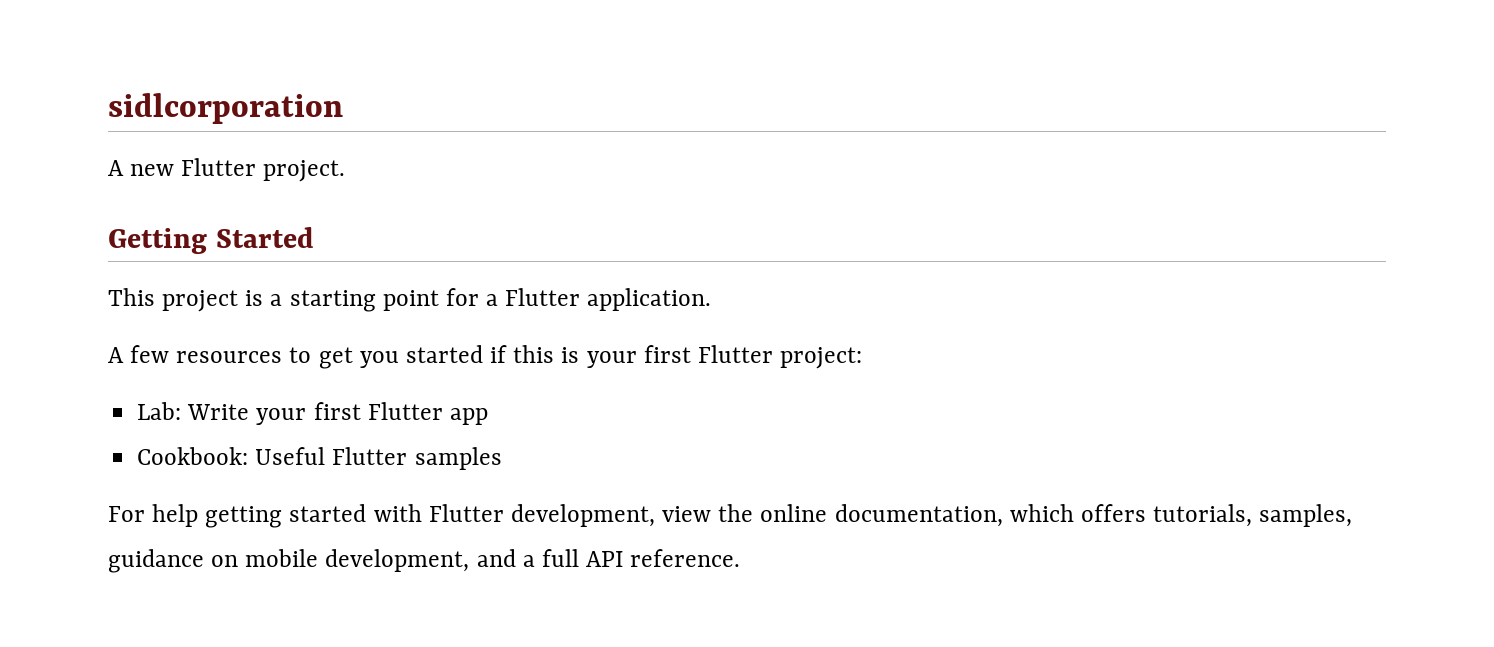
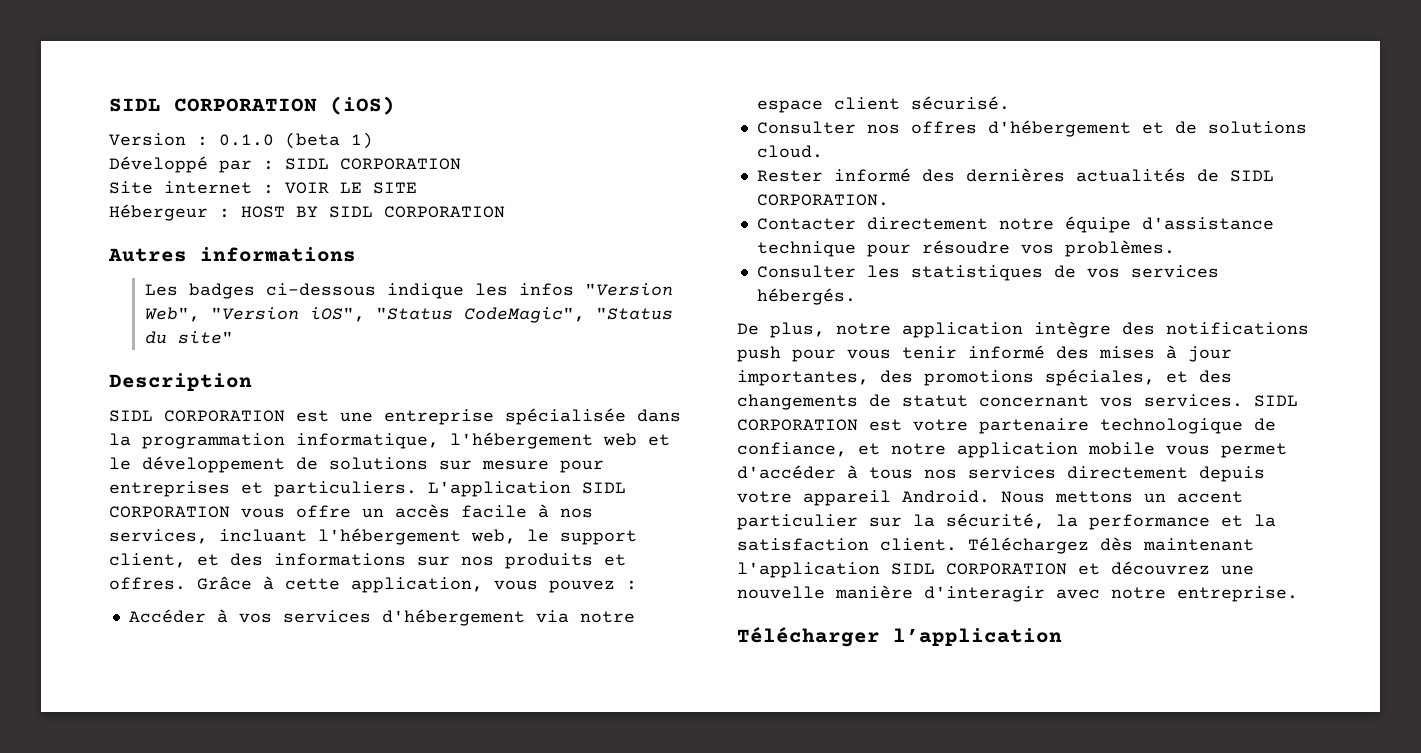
- sidlcorporation
- A new Flutter project.
- Getting Started
- This project is a starting point for a Flutter application.
- A few resources to get you started if this is your first Flutter project:
- Lab: Write your first Flutter app
- Cookbook: Useful Flutter samples
- For help getting started with Flutter development, view the online documentation, which offers tutorials, samples, guidance on mobile development, and a full API reference.
+ SIDL CORPORATION (iOS)
+ Version : 0.1.0 (beta 1)
+ Développé par : SIDL CORPORATION
+ Site internet : VOIR LE SITE
+ Hébergeur : HOST BY SIDL CORPORATION
+ Autres informations
+ Les badges ci-dessous indique les infos "Version Web", "Version iOS", "Status CodeMagic", "Status du site"
+ Description
+ SIDL CORPORATION est une entreprise spécialisée dans la programmation informatique, l'hébergement web et le développement de solutions sur mesure pour entreprises et particuliers. L'application SIDL CORPORATION vous offre un accès facile à nos services, incluant l'hébergement web, le support client, et des informations sur nos produits et offres. Grâce à cette application, vous pouvez :
+ Accéder à vos services d'hébergement via notre espace client sécurisé.
+ Consulter nos offres d'hébergement et de solutions cloud.
+ Rester informé des dernières actualités de SIDL CORPORATION.
+ Contacter directement notre équipe d'assistance technique pour résoudre vos problèmes.
+ Consulter les statistiques de vos services hébergés.
+ De plus, notre application intègre des notifications push pour vous tenir informé des mises à jour importantes, des promotions spéciales, et des changements de statut concernant vos services. SIDL CORPORATION est votre partenaire technologique de confiance, et notre application mobile vous permet d'accéder à tous nos services directement depuis votre appareil Android. Nous mettons un accent particulier sur la sécurité, la performance et la satisfaction client. Téléchargez dès maintenant l'application SIDL CORPORATION et découvrez une nouvelle manière d'interagir avec notre entreprise.
+ Télécharger l’application

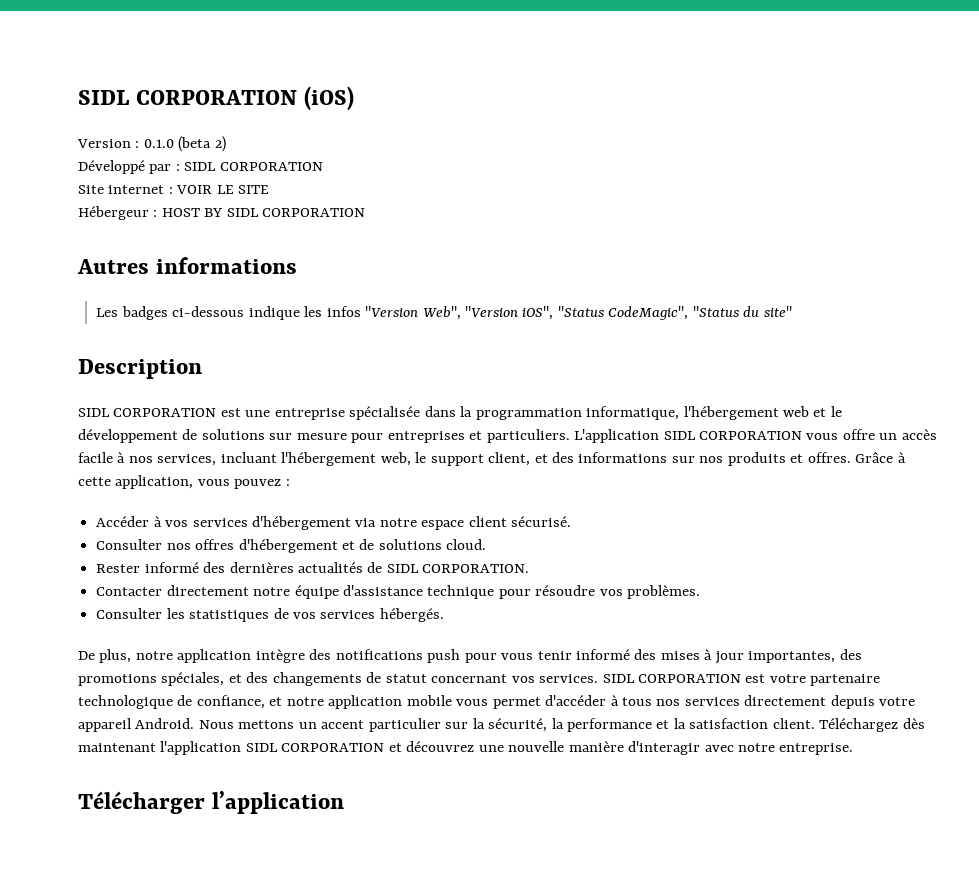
- Version : 0.1.0 (beta 1)
+ Version : 0.1.0 (beta 2)

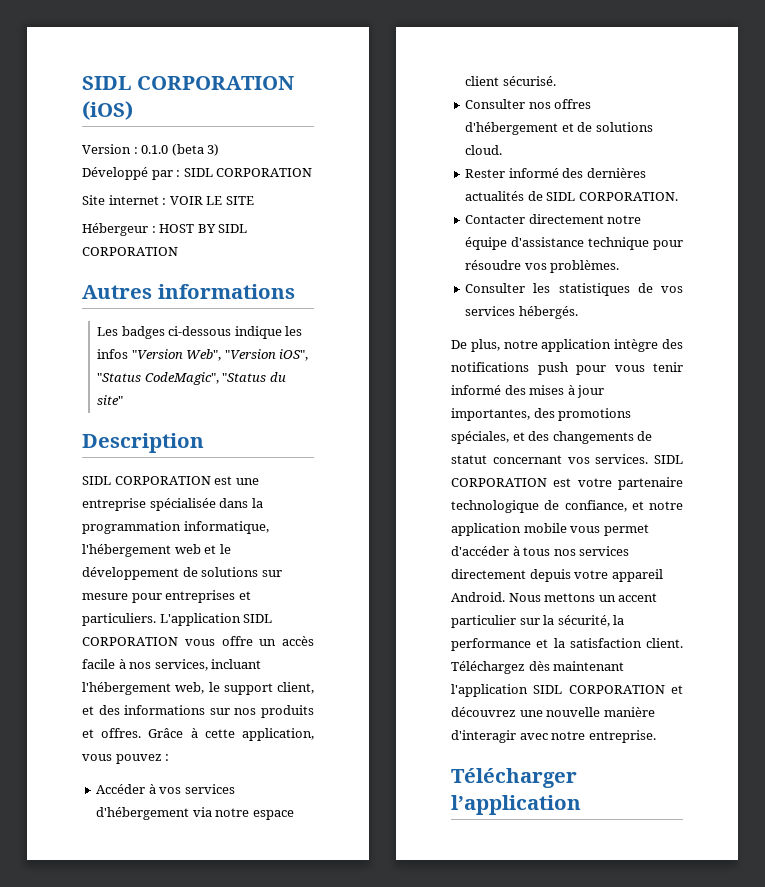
- Version : 0.1.0 (beta 2)
+ Version : 0.1.0 (beta 3)

